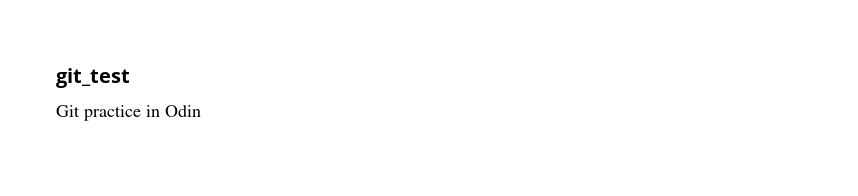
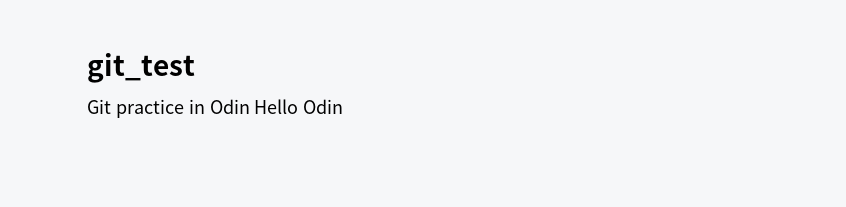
- Git practice in Odin
+ Git practice in Odin Hello Odin

